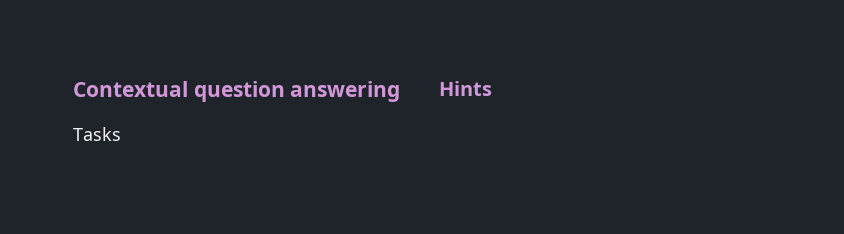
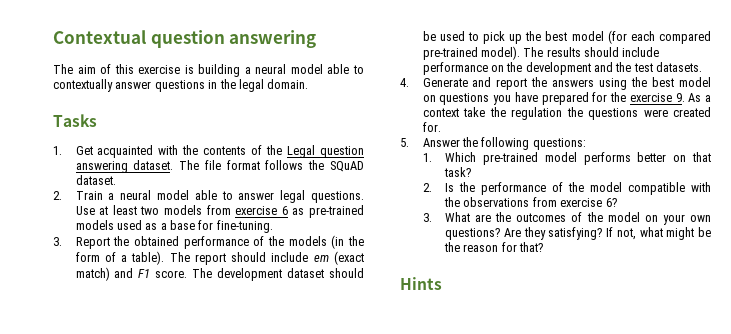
+ The aim of this exercise is building a neural model able to contextually answer questions in the legal domain.
  Tasks
+ 1. Get acquainted with the contents of the Legal question answering dataset. The file format follows the SQuAD dataset.
+ 2. Train a neural model able to answer legal questions. Use at least two models from exercise 6 as pre-trained models used as a base for fine-tuning.
+ 3. Report the obtained performance of the models (in the form of a table). The report should include em (exact match) and F1 score. The development dataset should be used to pick up the best model (for each compared pre-trained model). The results should include performance on the development and the test datasets.
+ 4. Generate and report the answers using the best model on questions you have prepared for the exercise 9. As a context take the regulation the questions were created for.
+ 5. Answer the following questions:
+ 1. Which pre-trained model performs better on that task?
+ 2. Is the performance of the model compatible with the observations from exercise 6?
+ 3. What are the outcomes of the model on your own questions? Are they satisfying? If not, what might be the reason for that?

